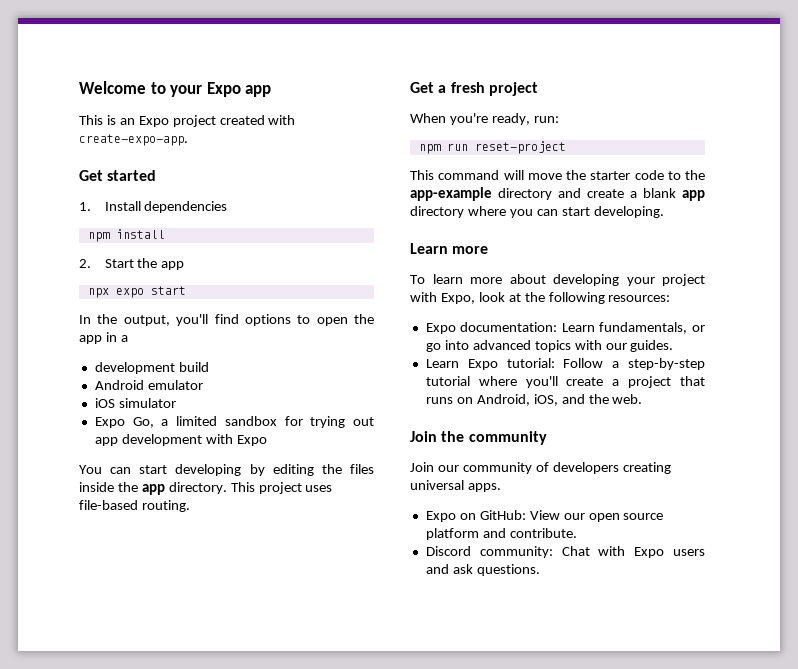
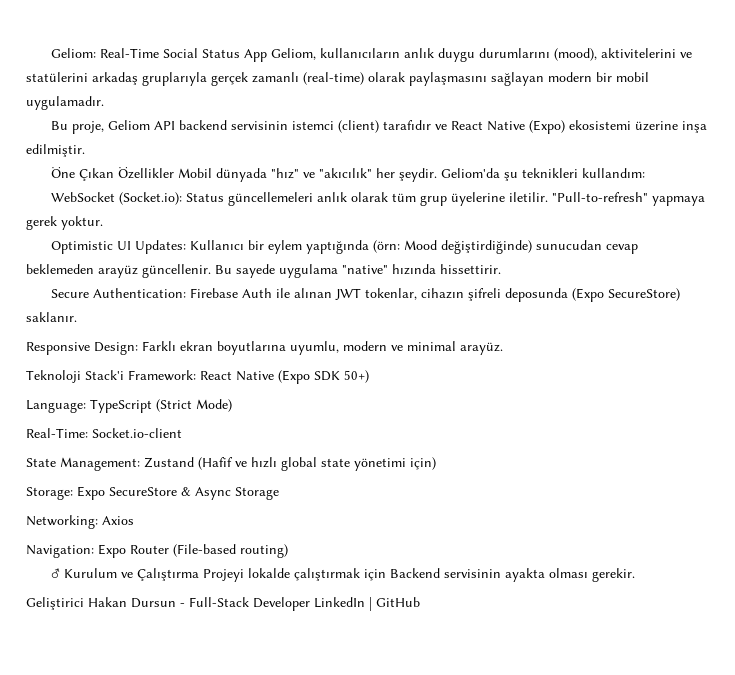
- Welcome to your Expo app
- This is an Expo project created with create-expo-app.
- Get started
- 1. Install dependencies
- npm install
- 2. Start the app
- npx expo start
- In the output, you'll find options to open the app in a
- development build
- Android emulator
- iOS simulator
- Expo Go, a limited sandbox for trying out app development with Expo
- You can start developing by editing the files inside the app directory. This project uses file-based routing.
- Get a fresh project
- When you're ready, run:
- npm run reset-project
- This command will move the starter code to the app-example directory and create a blank app directory where you can start developing.
- Learn more
- To learn more about developing your project with Expo, look at the following resources:
- Expo documentation: Learn fundamentals, or go into advanced topics with our guides.
- Learn Expo tutorial: Follow a step-by-step tutorial where you'll create a project that runs on Android, iOS, and the web.
- Join the community
- Join our community of developers creating universal apps.
- Expo on GitHub: View our open source platform and contribute.
- Discord community: Chat with Expo users and ask questions.
+ Geliom: Real-Time Social Status App Geliom, kullanıcıların anlık duygu durumlarını (mood), aktivitelerini ve statülerini arkadaş gruplarıyla gerçek zamanlı (real-time) olarak paylaşmasını sağlayan modern bir mobil uygulamadır.
+ Bu proje, Geliom API backend servisinin istemci (client) tarafıdır ve React Native (Expo) ekosistemi üzerine inşa edilmiştir.
+ Öne Çıkan Özellikler Mobil dünyada "hız" ve "akıcılık" her şeydir. Geliom'da şu teknikleri kullandım:
+ WebSocket (Socket.io): Status güncellemeleri anlık olarak tüm grup üyelerine iletilir. "Pull-to-refresh" yapmaya gerek yoktur.
+ Optimistic UI Updates: Kullanıcı bir eylem yaptığında (örn: Mood değiştirdiğinde) sunucudan cevap beklemeden arayüz güncellenir. Bu sayede uygulama "native" hızında hissettirir.
+ Secure Authentication: Firebase Auth ile alınan JWT tokenlar, cihazın şifreli deposunda (Expo SecureStore) saklanır.
+ Responsive Design: Farklı ekran boyutlarına uyumlu, modern ve minimal arayüz.
+ Teknoloji Stack'i Framework: React Native (Expo SDK 50+)
+ Language: TypeScript (Strict Mode)
+ Real-Time: Socket.io-client
+ State Management: Zustand (Hafif ve hızlı global state yönetimi için)
+ Storage: Expo SecureStore & Async Storage
+ Networking: Axios
+ Navigation: Expo Router (File-based routing)
+ ♂ Kurulum ve Çalıştırma Projeyi lokalde çalıştırmak için Backend servisinin ayakta olması gerekir.
+ Geliştirici Hakan Dursun - Full-Stack Developer LinkedIn | GitHub

